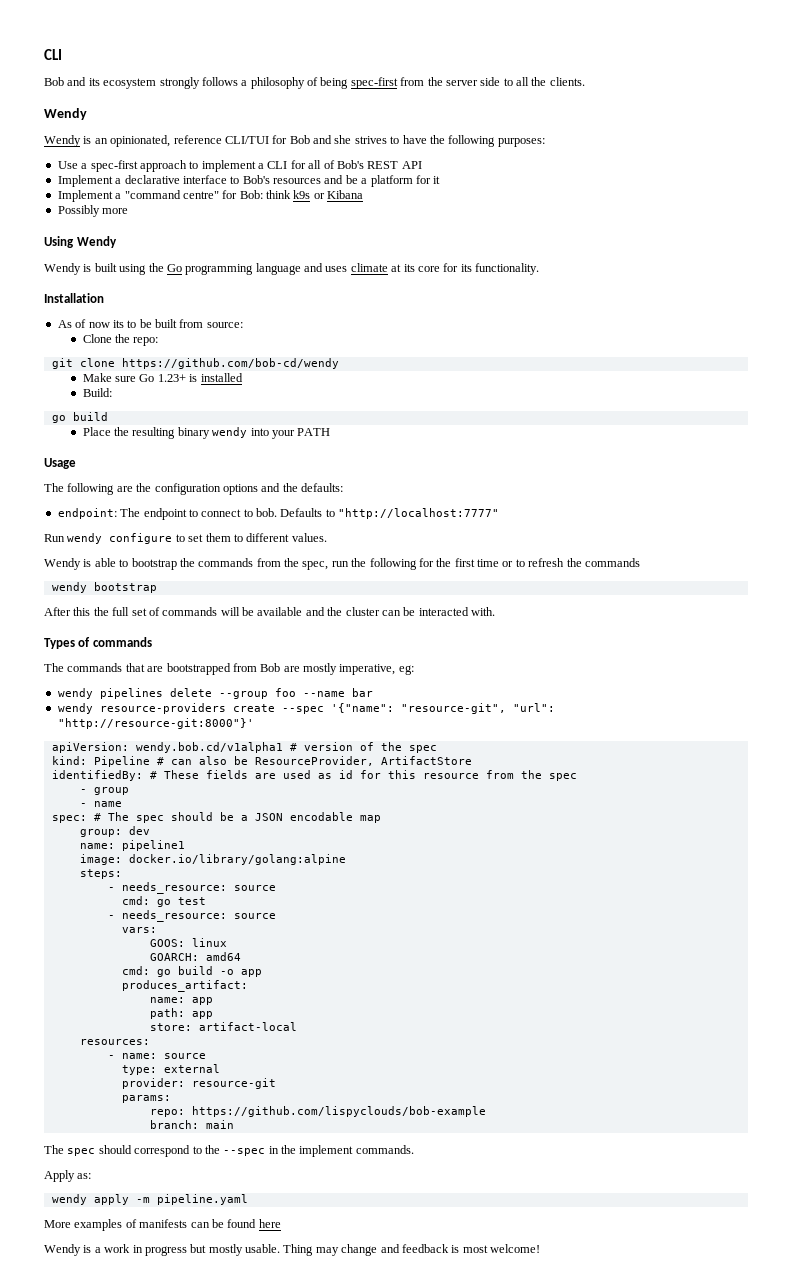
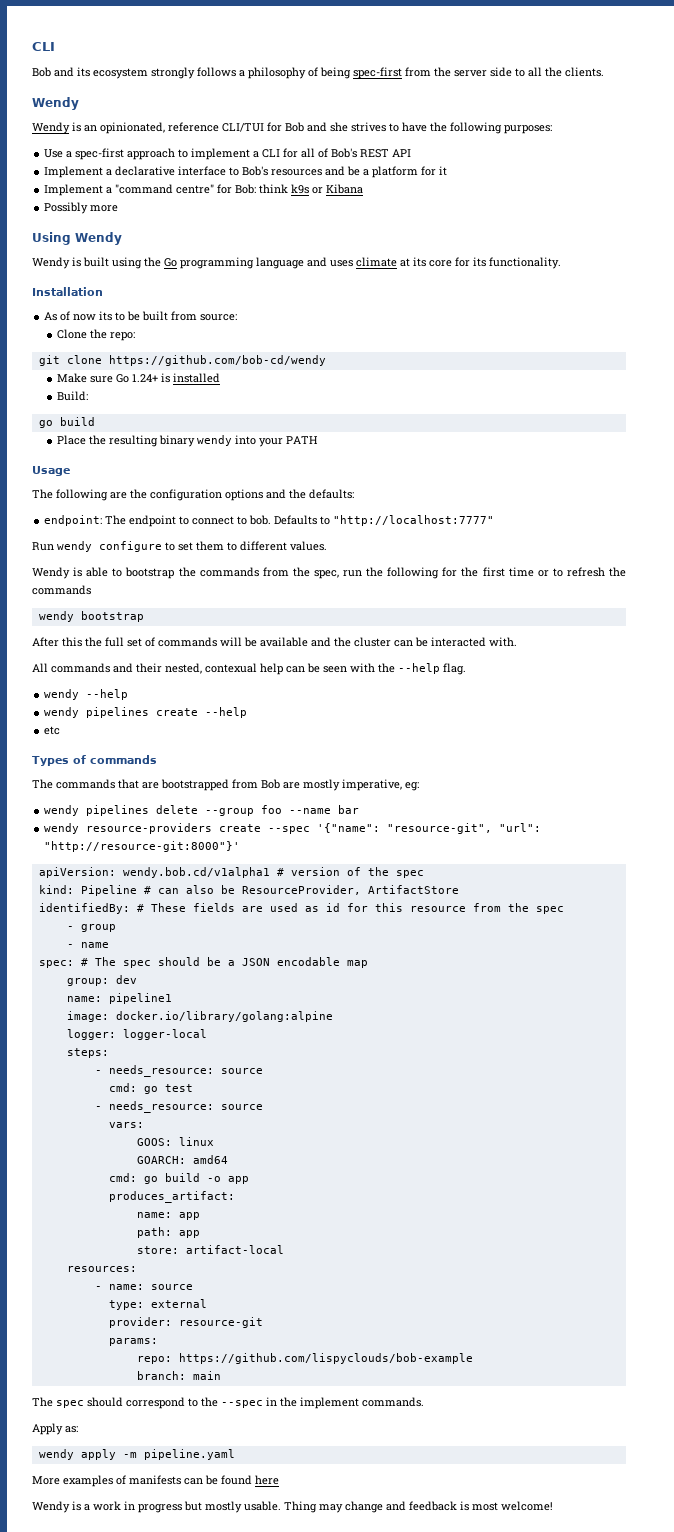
- Make sure Go 1.23+ is installed
+ Make sure Go 1.24+ is installed
+ All commands and their nested, contexual help can be seen with the --help flag.
+ wendy --help
+ wendy pipelines create --help
+ etc
+ logger: logger-local

